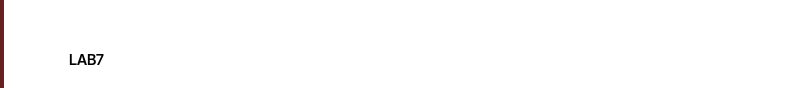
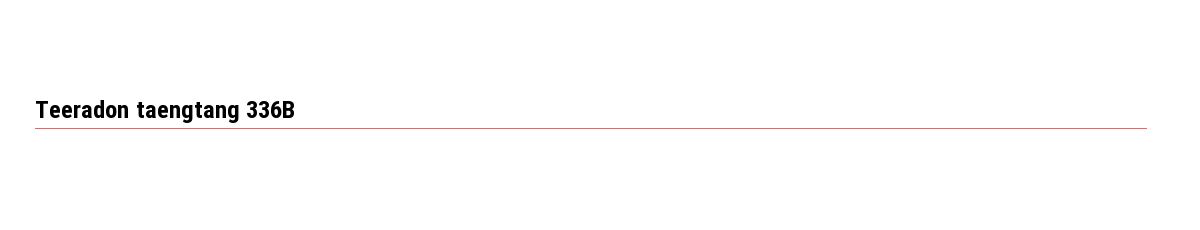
- LAB7
+ Teeradon taengtang 336B

